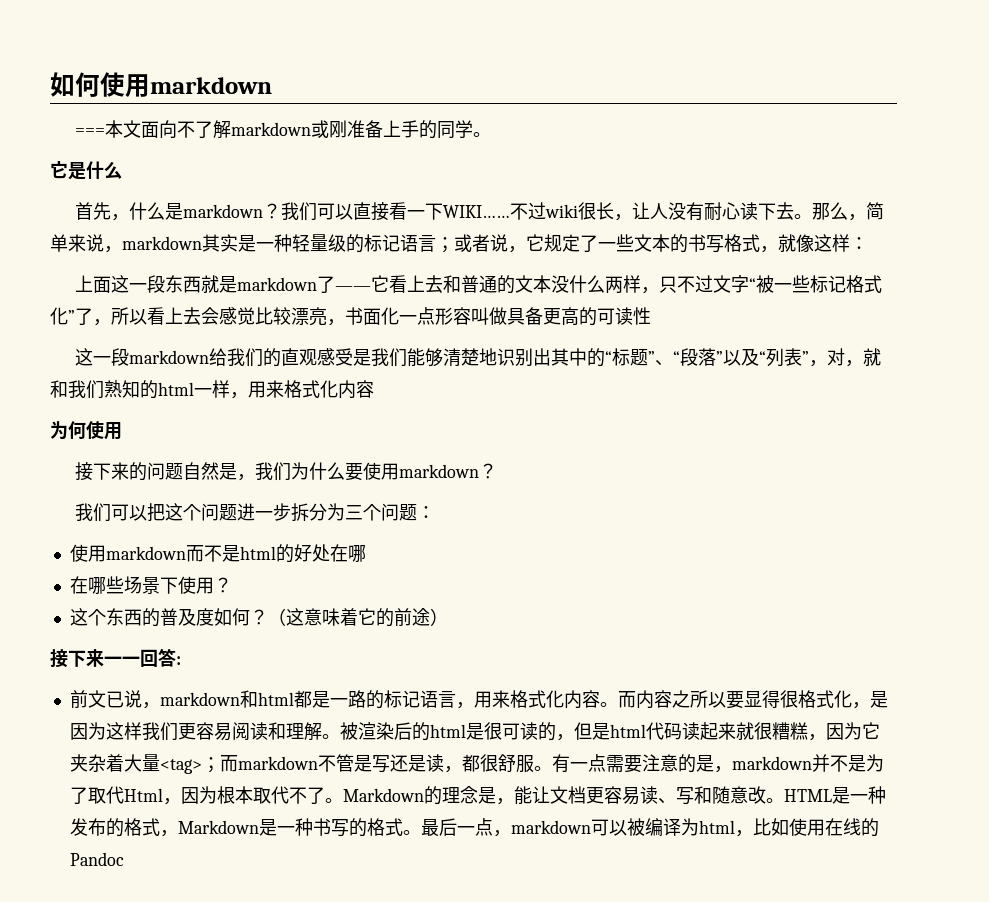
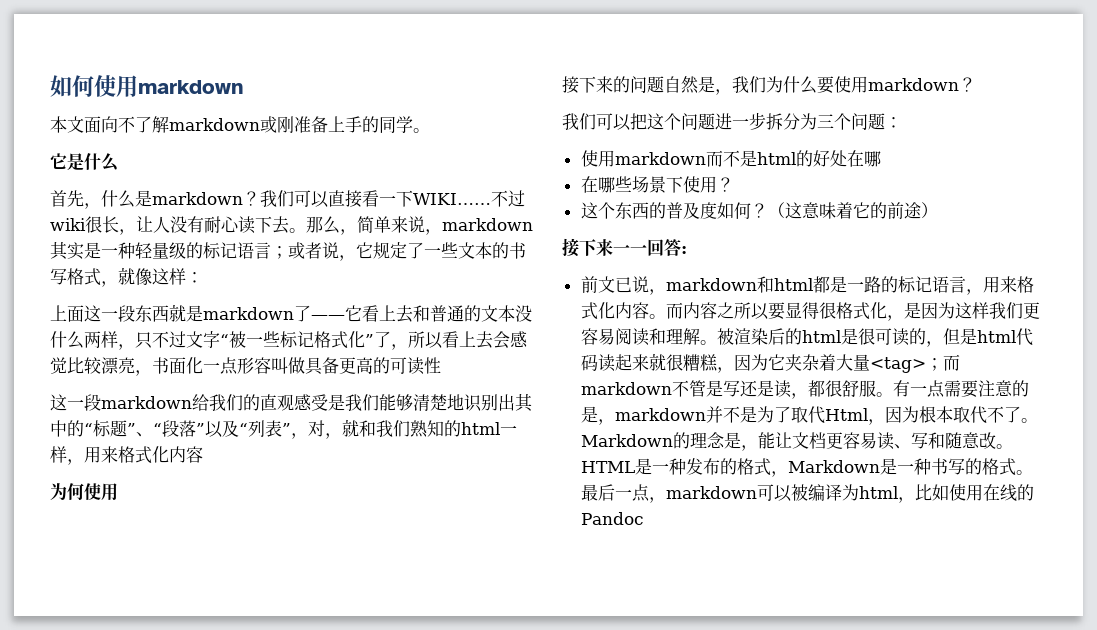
- ===本文面向不了解markdown或刚准备上手的同学。
+ 本文面向不了解markdown或刚准备上手的同学。

